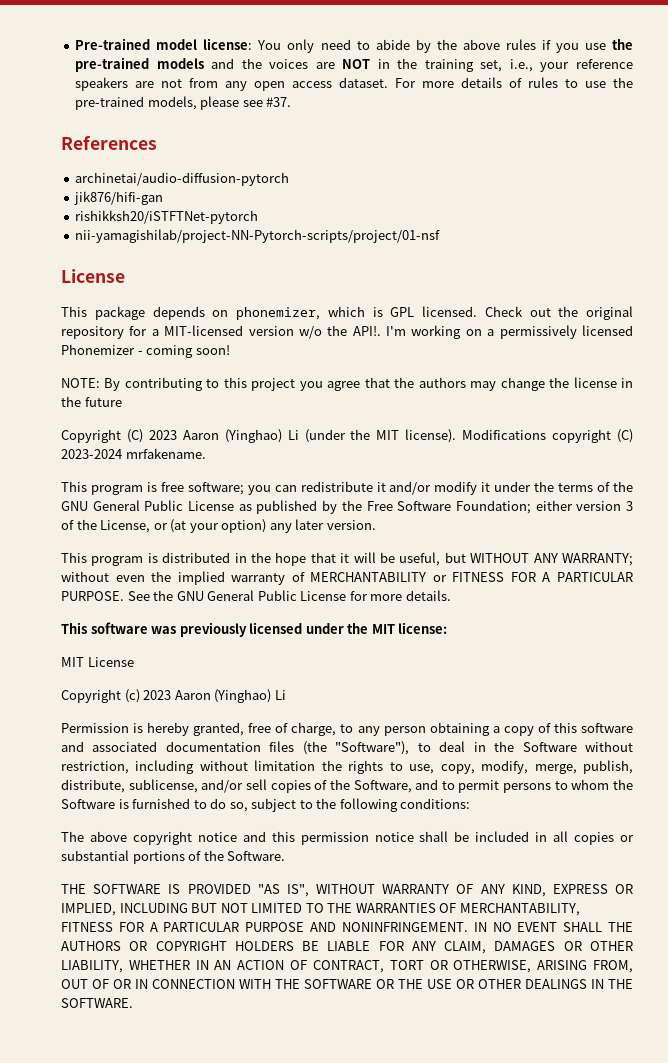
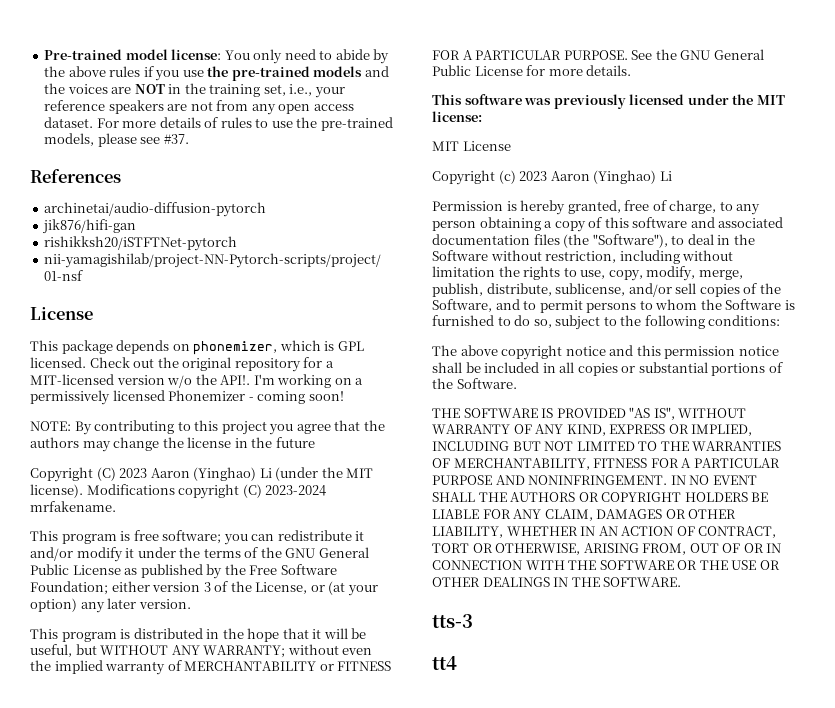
+ tts-3
+ tt4

